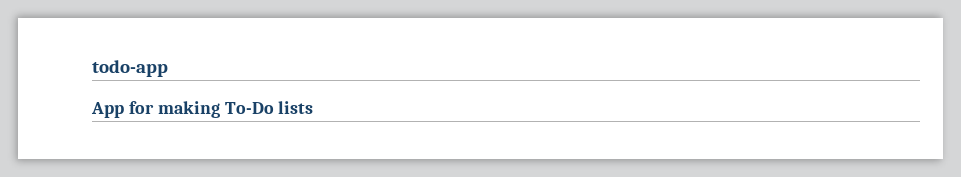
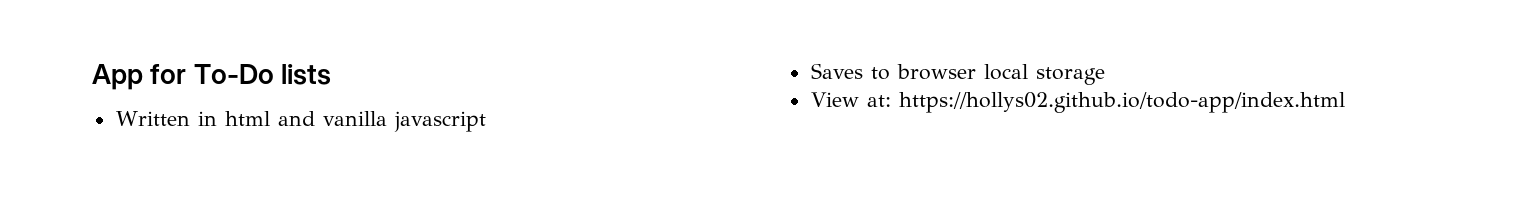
- todo-app
- App for making To-Do lists
+ App for To-Do lists
+ Written in html and vanilla javascript
+ Saves to browser local storage
+ View at: https://hollys02.github.io/todo-app/index.html

